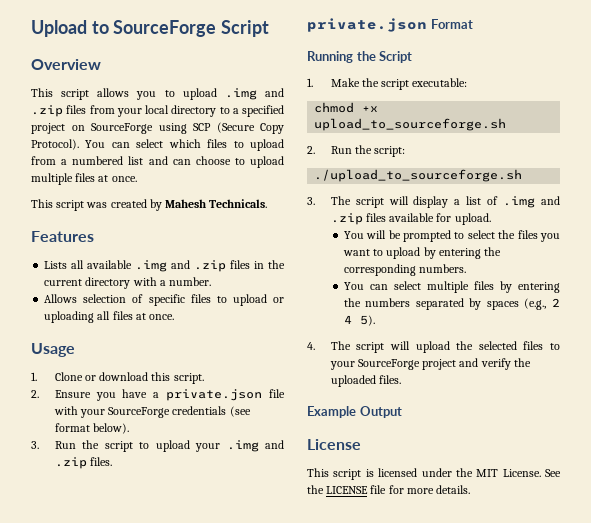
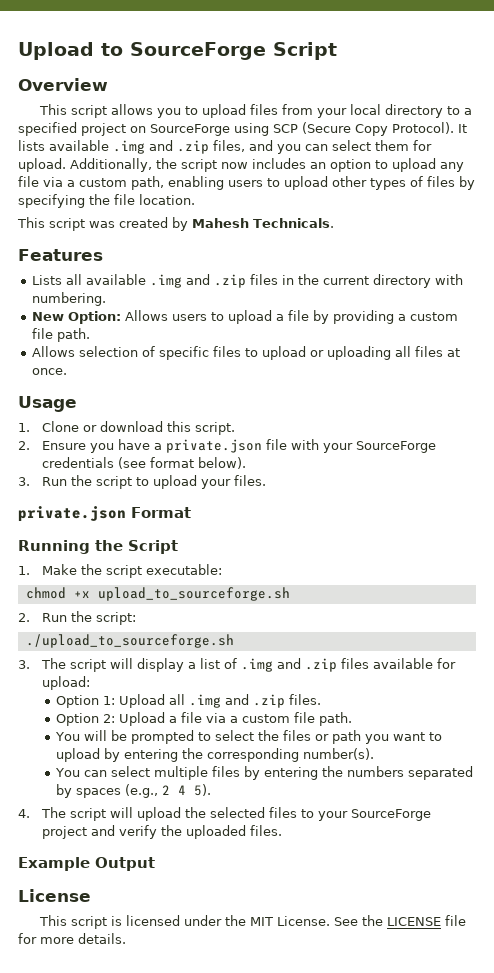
- This script allows you to upload .img and .zip files from your local directory to a specified project on SourceForge using SCP (Secure Copy Protocol).
+ This script allows you to upload files from your local directory to a specified project on SourceForge using SCP (Secure Copy Protocol).
- You can select which files to upload from a numbered list and can choose to upload multiple files at once.
+ It lists available .img and .zip files, and you can select them for upload. Additionally, the script now includes an option to upload any file via a custom path, enabling users to upload other types of files by specifying the file location.
- Lists all available .img and .zip files in the current directory with a number.
+ Lists all available .img and .zip files in the current directory with numbering.
+ New Option: Allows users to upload a file by providing a custom file path.
- 3. Run the script to upload your .img and .zip files.
+ 3. Run the script to upload your files.
- 3. The script will display a list of .img and .zip files available for upload.
+ 3. The script will display a list of .img and .zip files available for upload:
+ Option 1: Upload all .img and .zip files.
+ Option 2: Upload a file via a custom file path.
- You will be prompted to select the files you want to upload by entering the corresponding numbers.
+ You will be prompted to select the files or path you want to upload by entering the corresponding number(s).

